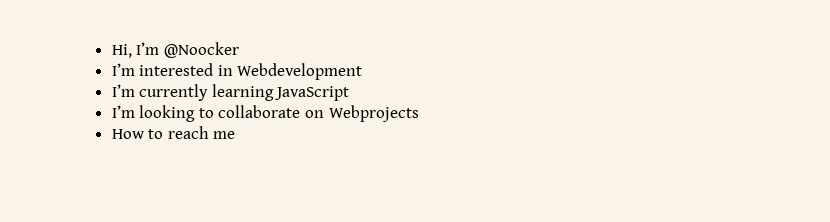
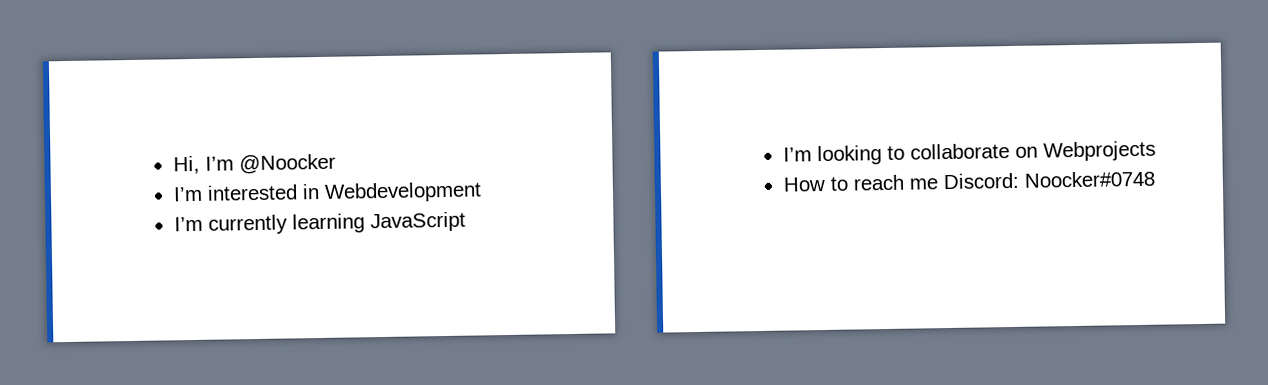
- How to reach me
+ How to reach me Discord: Noocker#0748

